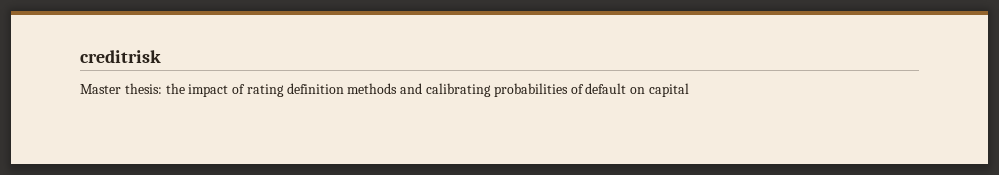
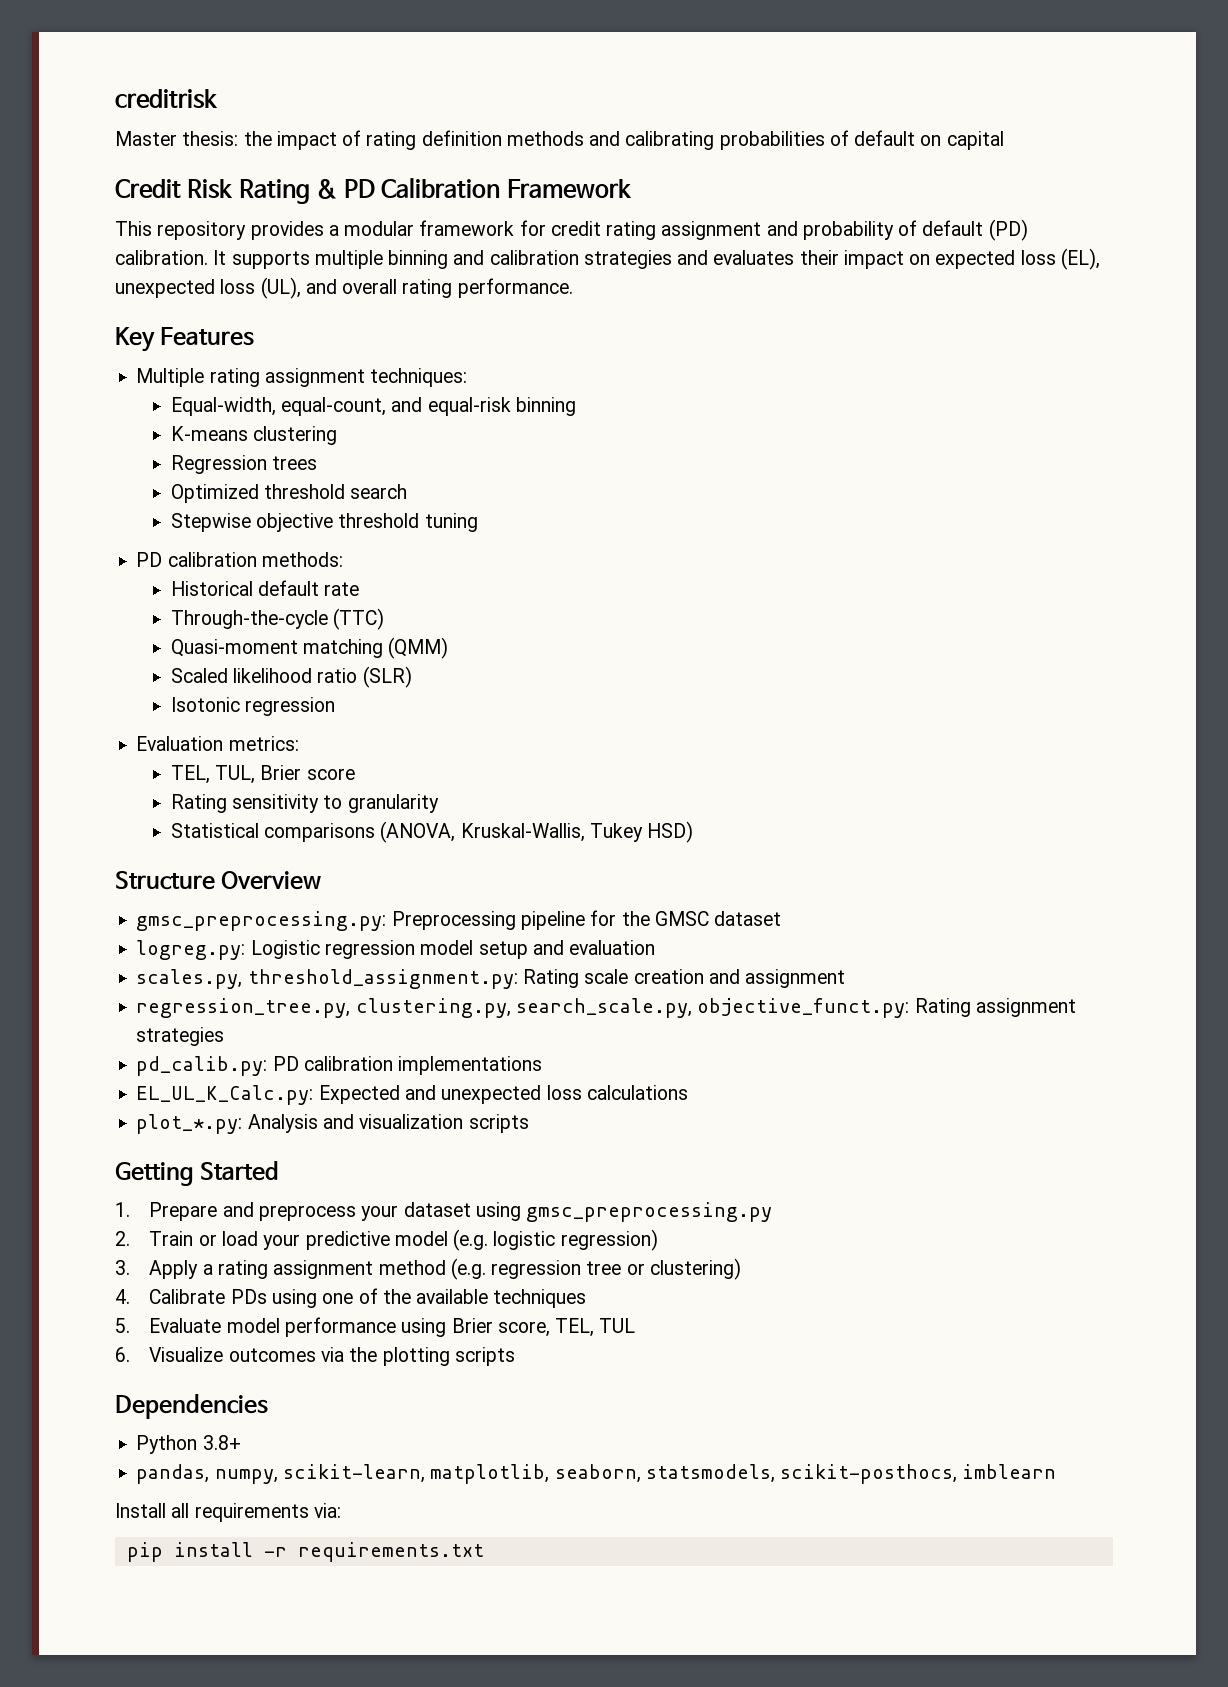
+ Credit Risk Rating & PD Calibration Framework
+ This repository provides a modular framework for credit rating assignment and probability of default (PD) calibration. It supports multiple binning and calibration strategies and evaluates their impact on expected loss (EL), unexpected loss (UL), and overall rating performance.
+ Key Features
+ Multiple rating assignment techniques:
+ Equal-width, equal-count, and equal-risk binning
+ K-means clustering
+ Regression trees
+ Optimized threshold search
+ Stepwise objective threshold tuning
+ PD calibration methods:
+ Historical default rate
+ Through-the-cycle (TTC)
+ Quasi-moment matching (QMM)
+ Scaled likelihood ratio (SLR)
+ Isotonic regression
+ Evaluation metrics:
+ TEL, TUL, Brier score
+ Rating sensitivity to granularity
+ Statistical comparisons (ANOVA, Kruskal-Wallis, Tukey HSD)
+ Structure Overview
+ gmsc_preprocessing.py: Preprocessing pipeline for the GMSC dataset
+ logreg.py: Logistic regression model setup and evaluation
+ scales.py, threshold_assignment.py: Rating scale creation and assignment
+ regression_tree.py, clustering.py, search_scale.py, objective_funct.py: Rating assignment strategies
+ pd_calib.py: PD calibration implementations
+ EL_UL_K_Calc.py: Expected and unexpected loss calculations
+ plot_*.py: Analysis and visualization scripts
+ Getting Started
+ 1. Prepare and preprocess your dataset using gmsc_preprocessing.py
+ 2. Train or load your predictive model (e.g. logistic regression)
+ 3. Apply a rating assignment method (e.g. regression tree or clustering)
+ 4. Calibrate PDs using one of the available techniques
+ 5. Evaluate model performance using Brier score, TEL, TUL
+ 6. Visualize outcomes via the plotting scripts
+ Dependencies
+ Python 3.8+
+ pandas, numpy, scikit-learn, matplotlib, seaborn, statsmodels, scikit-posthocs, imblearn
+ Install all requirements via:
+ pip install -r requirements.txt

